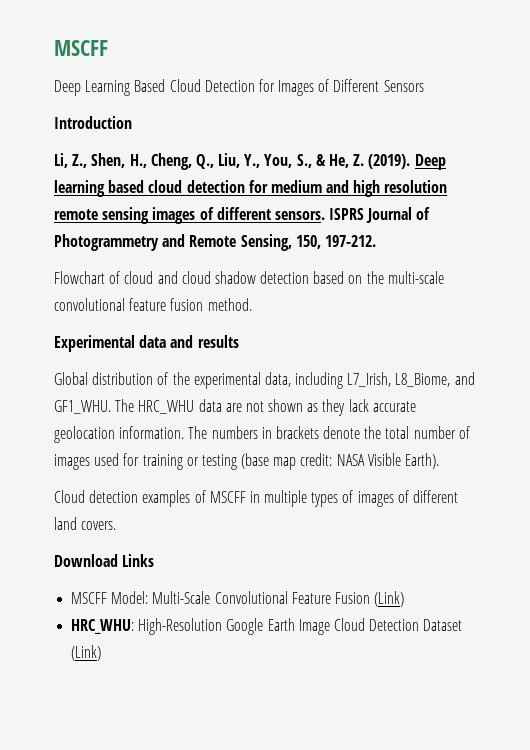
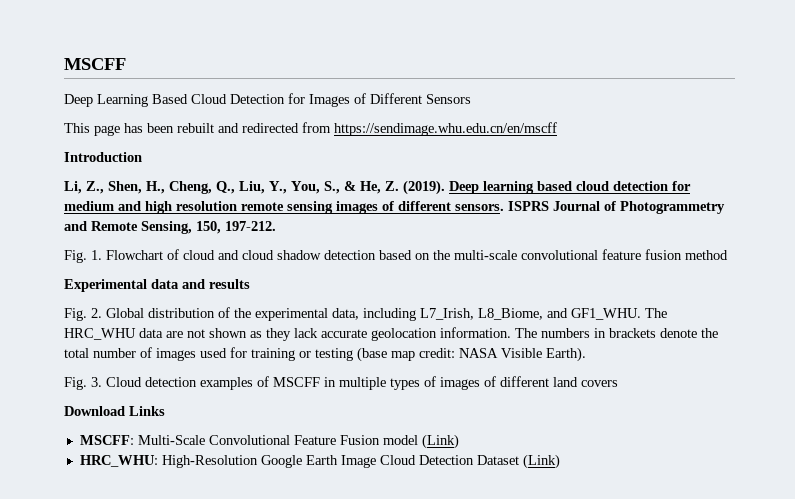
+ This page has been rebuilt and redirected from https://sendimage.whu.edu.cn/en/mscff
- Flowchart of cloud and cloud shadow detection based on the multi-scale convolutional feature fusion method.
+ Fig. 1. Flowchart of cloud and cloud shadow detection based on the multi-scale convolutional feature fusion method
- Global distribution of the experimental data, including L7_Irish, L8_Biome, and GF1_WHU.
+ Fig. 2. Global distribution of the experimental data, including L7_Irish, L8_Biome, and GF1_WHU.
- Cloud detection examples of MSCFF in multiple types of images of different land covers.
+ Fig. 3. Cloud detection examples of MSCFF in multiple types of images of different land covers
- MSCFF Model: Multi-Scale Convolutional Feature Fusion (Link)
+ MSCFF: Multi-Scale Convolutional Feature Fusion model (Link)

